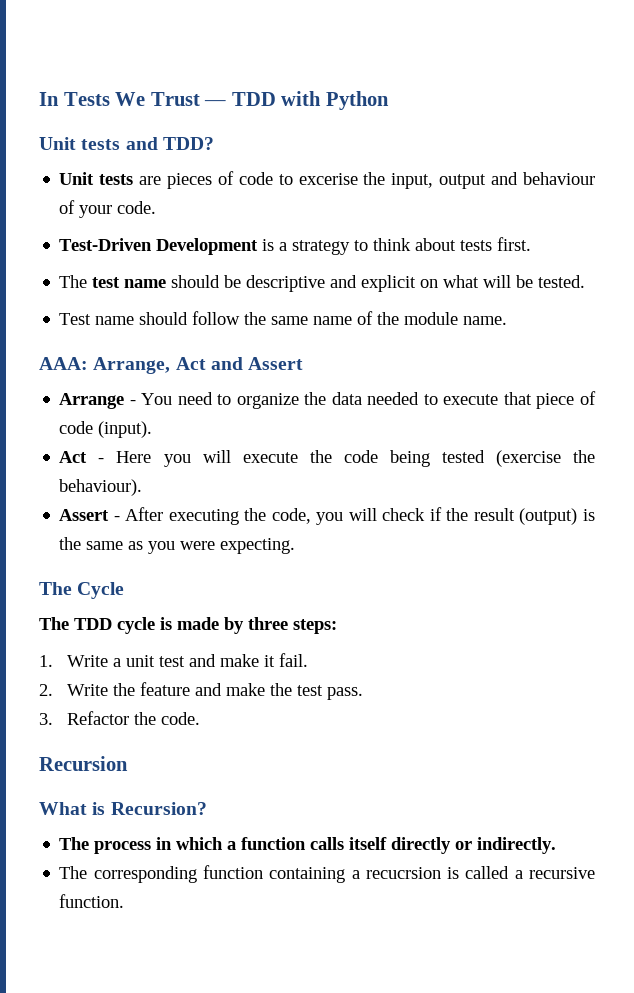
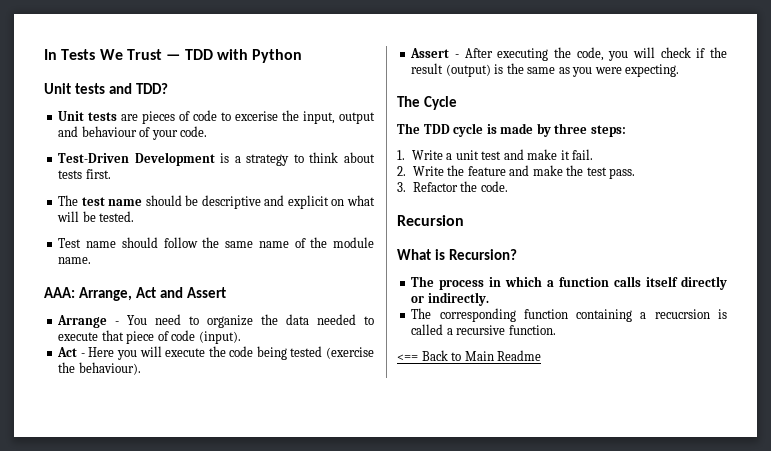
+ <== Back to Main Readme

